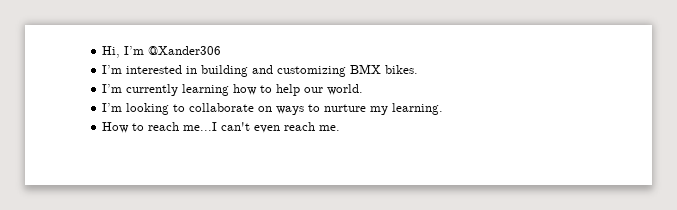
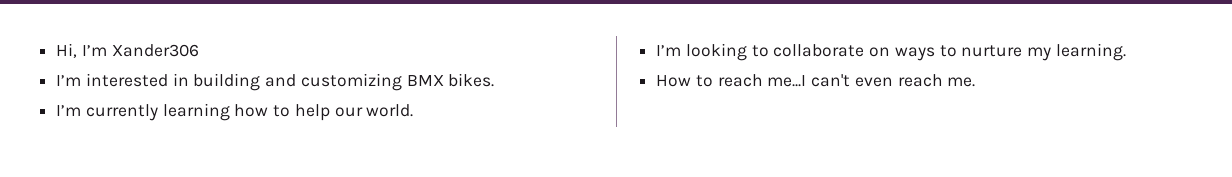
- Hi, I’m @Xander306
+ Hi, I’m Xander306

